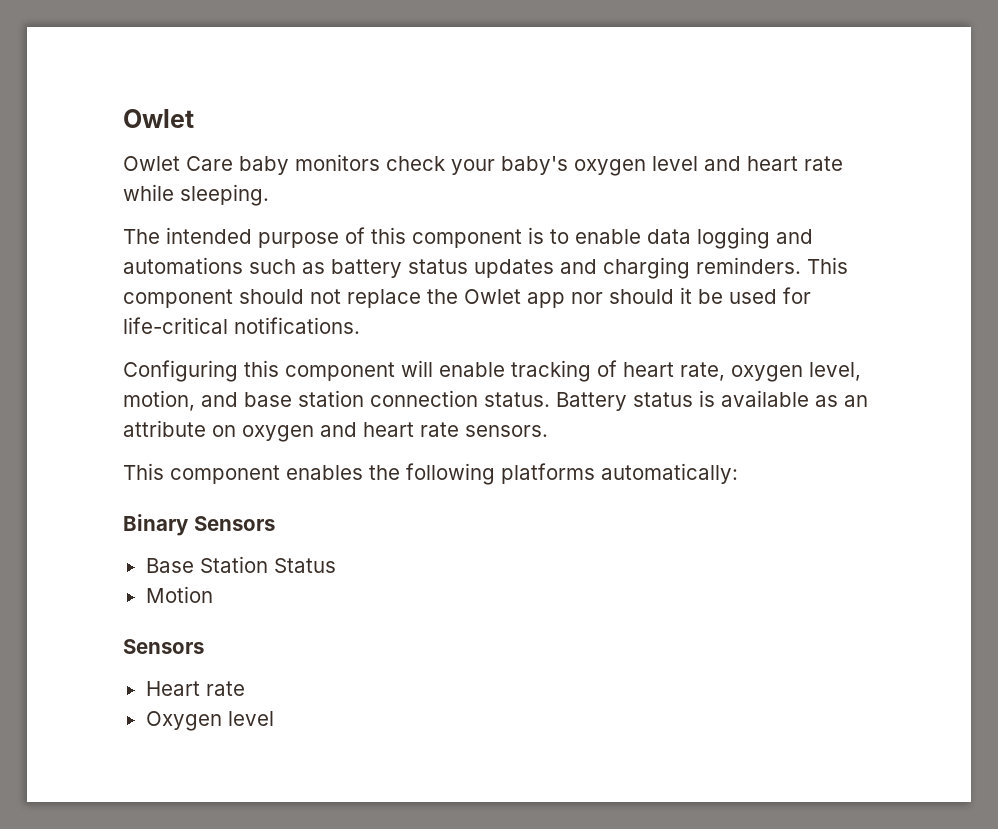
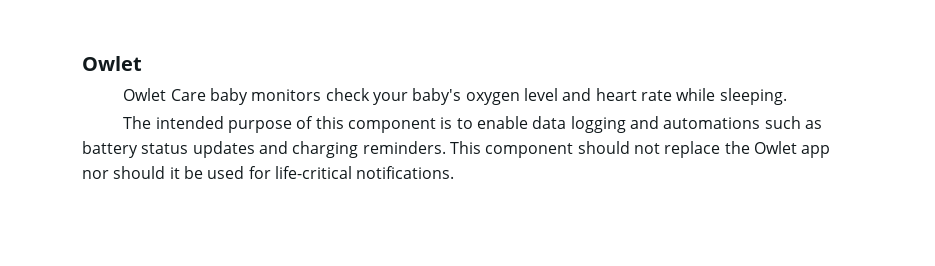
- Configuring this component will enable tracking of heart rate, oxygen level, motion, and base station connection status. Battery status is available as an attribute on oxygen and heart rate sensors.
- This component enables the following platforms automatically:
- Binary Sensors
- Base Station Status
- Motion
- Sensors
- Heart rate
- Oxygen level

